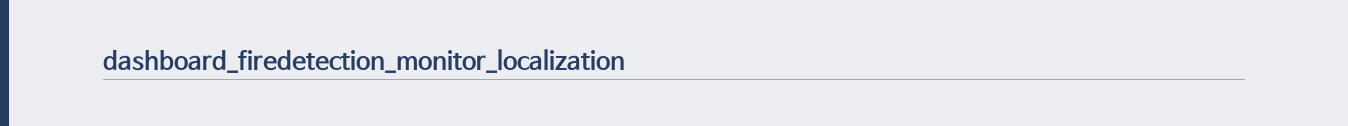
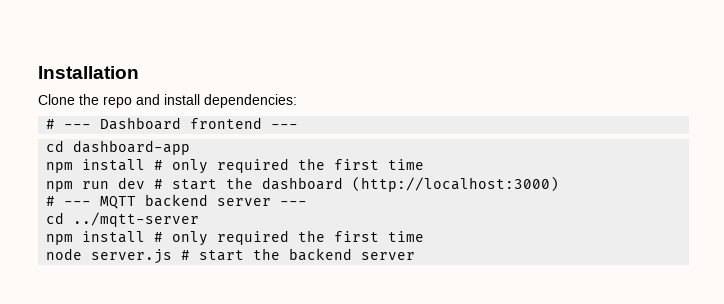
- dashboard_firedetection_monitor_localization
+ Installation
+ Clone the repo and install dependencies:
+ # --- Dashboard frontend ---
+ cd dashboard-app
+ npm install # only required the first time
+ npm run dev # start the dashboard (http://localhost:3000)
+ # --- MQTT backend server ---
+ cd ../mqtt-server
+ npm install # only required the first time
+ node server.js # start the backend server

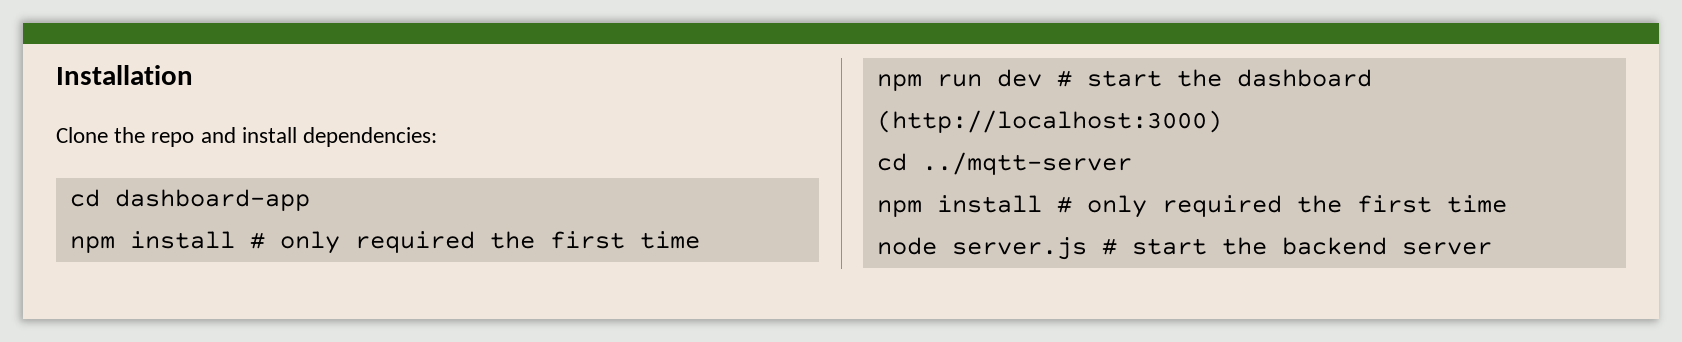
- # --- Dashboard frontend ---
- # --- MQTT backend server ---

